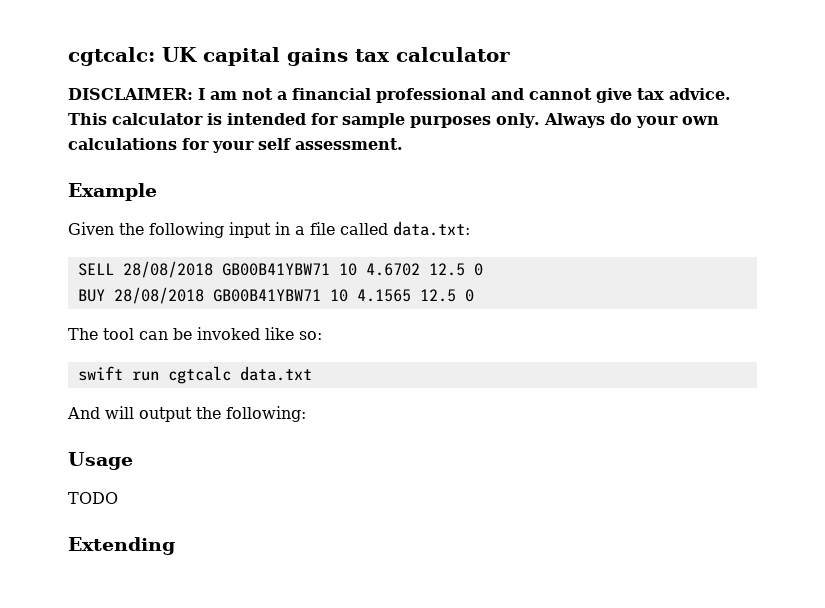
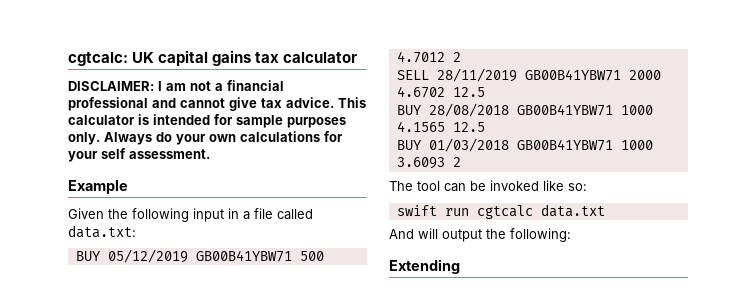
- SELL 28/08/2018 GB00B41YBW71 10 4.6702 12.5 0
+ BUY 05/12/2019 GB00B41YBW71 500 4.7012 2
+ SELL 28/11/2019 GB00B41YBW71 2000 4.6702 12.5
- BUY 28/08/2018 GB00B41YBW71 10 4.1565 12.5 0
+ BUY 28/08/2018 GB00B41YBW71 1000 4.1565 12.5
+ BUY 01/03/2018 GB00B41YBW71 1000 3.6093 2
- Usage
- TODO

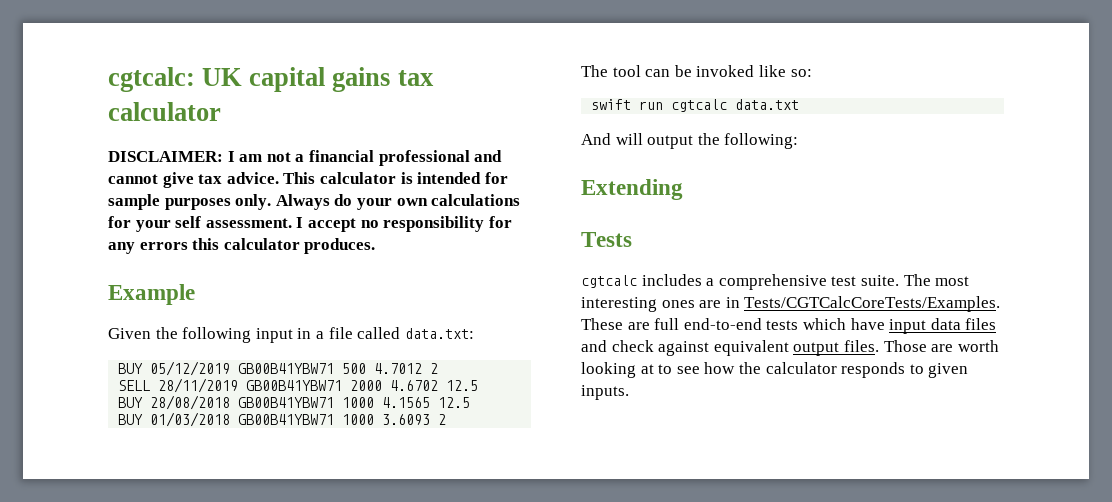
+ I accept no responsibility for any errors this calculator produces.
+ Tests
+ cgtcalc includes a comprehensive test suite. The most interesting ones are in Tests/CGTCalcCoreTests/Examples. These are full end-to-end tests which have input data files and check against equivalent output files. Those are worth looking at to see how the calculator responds to given inputs.

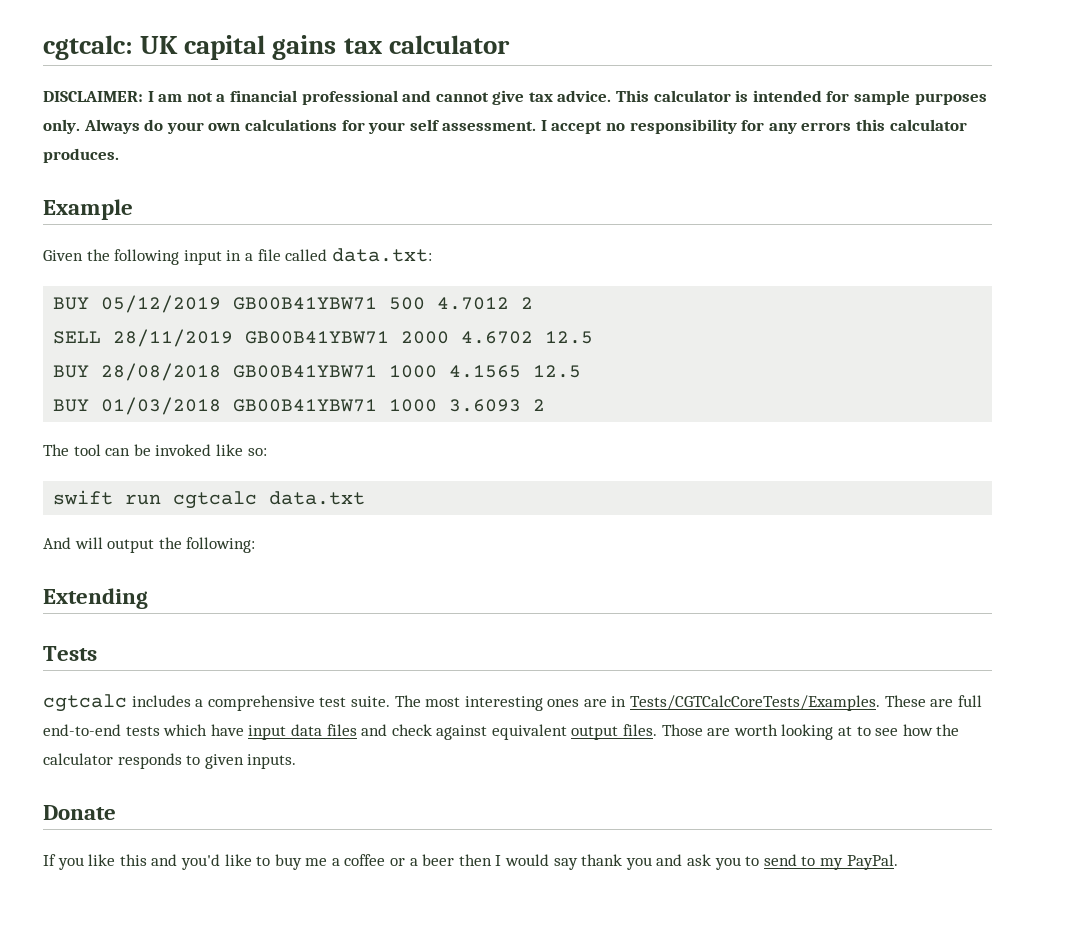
+ Donate
+ If you like this and you'd like to buy me a coffee or a beer then I would say thank you and ask you to send to my PayPal.

